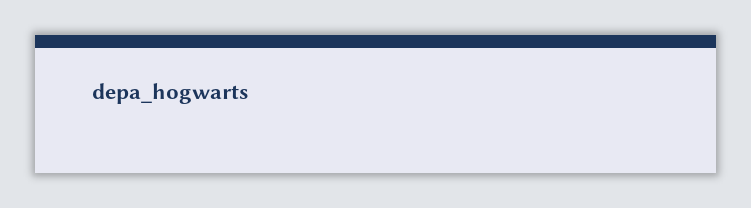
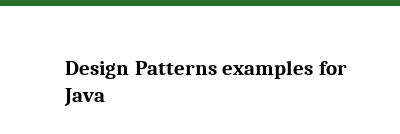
- depa_hogwarts
+ Design Patterns examples for Java

